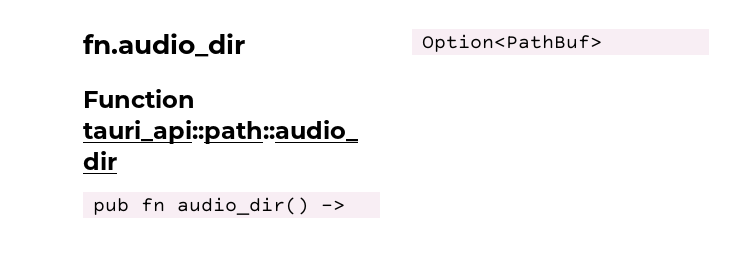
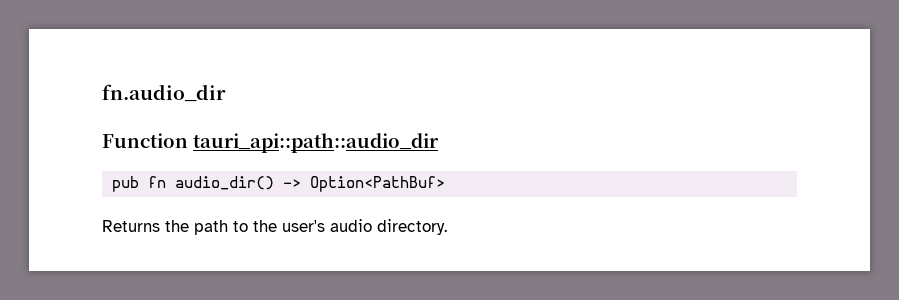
+ Returns the path to the user's audio directory.

